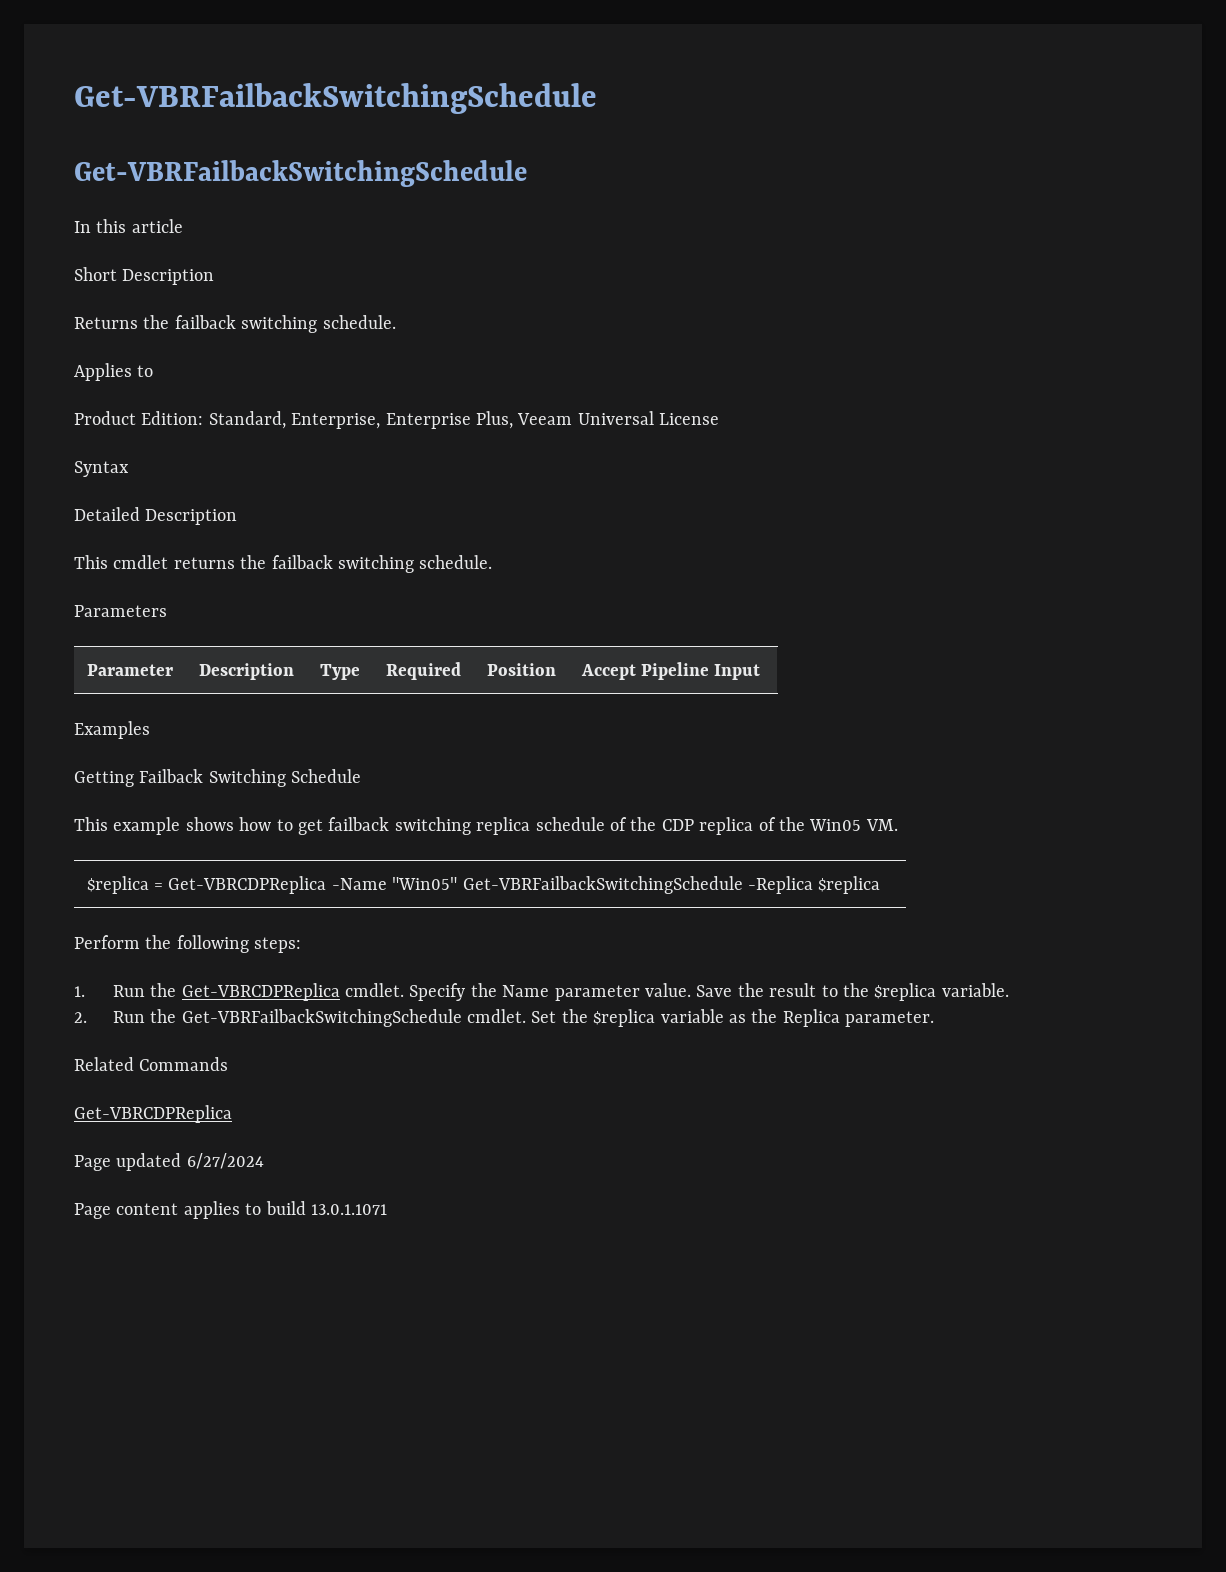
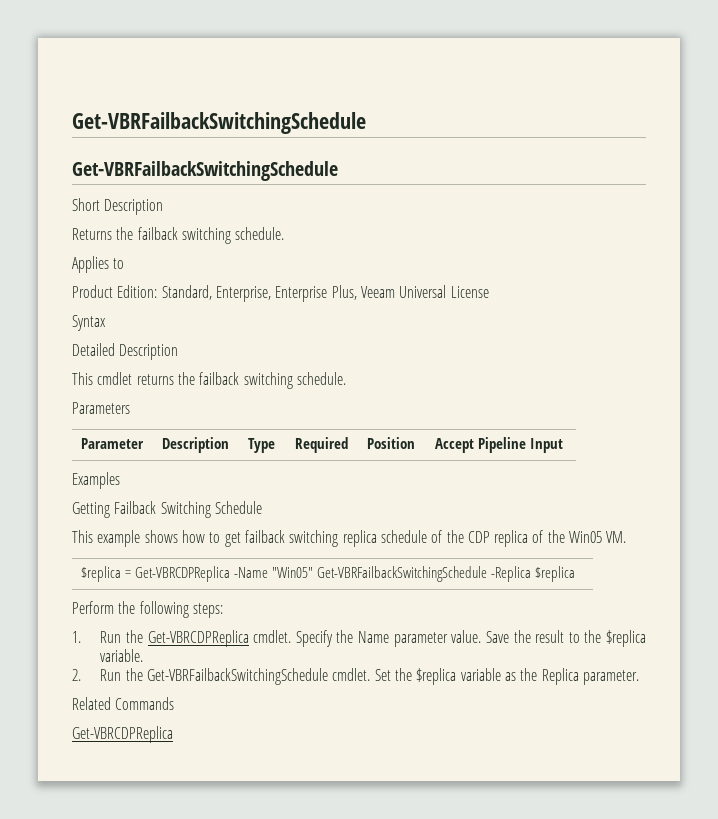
- In this article
- Page updated 6/27/2024
- Page content applies to build 13.0.1.1071

